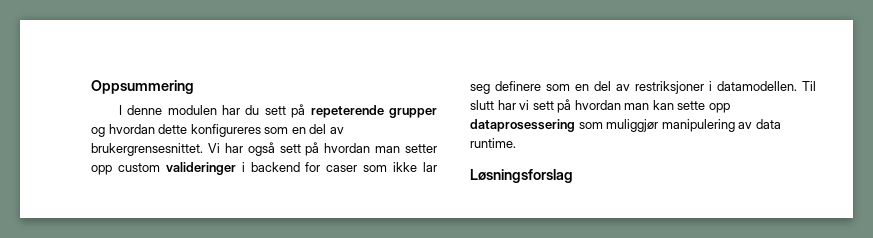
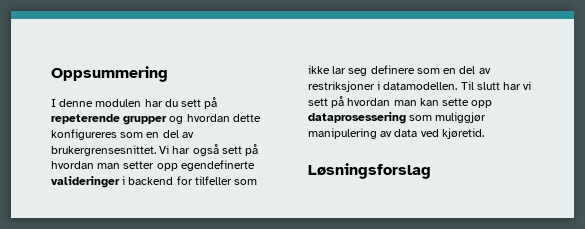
- Vi har også sett på hvordan man setter opp custom valideringer i backend for caser som ikke lar seg definere som en del av restriksjoner i datamodellen.
+ Vi har også sett på hvordan man setter opp egendefinerte valideringer i backend for tilfeller som ikke lar seg definere som en del av restriksjoner i datamodellen.
- Til slutt har vi sett på hvordan man kan sette opp dataprosessering som muliggjør manipulering av data runtime.
+ Til slutt har vi sett på hvordan man kan sette opp dataprosessering som muliggjør manipulering av data ved kjøretid.

